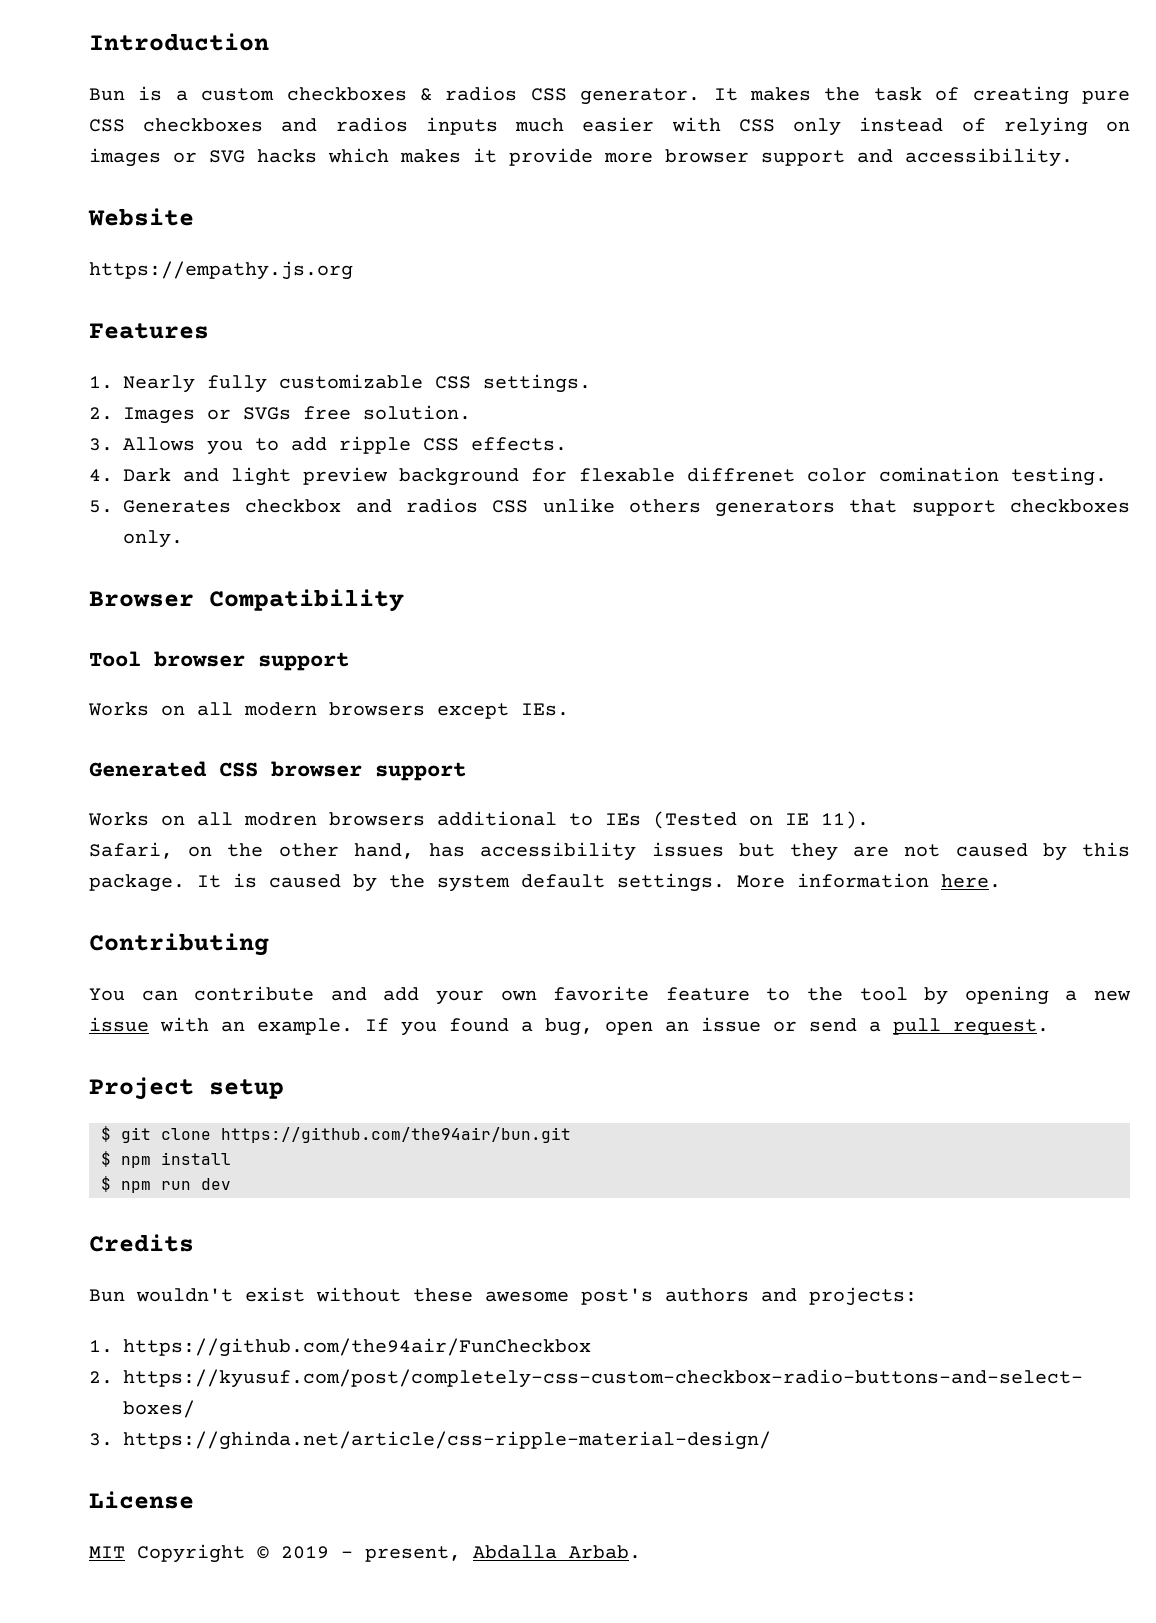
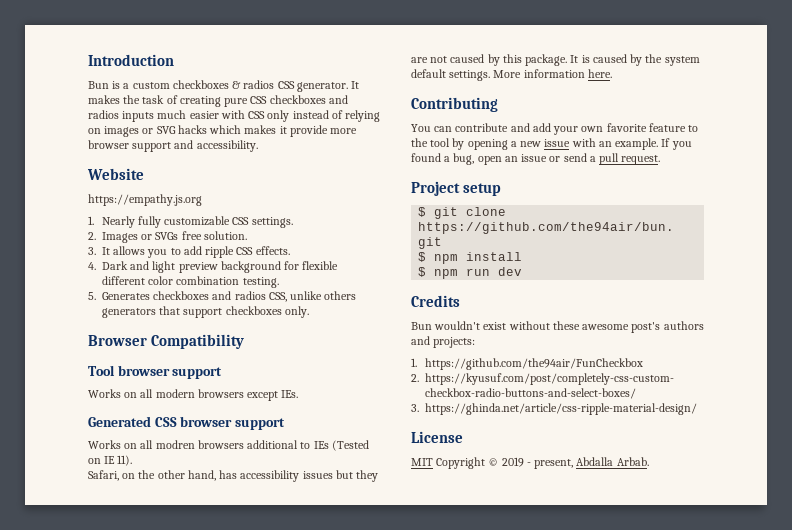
- Features
- 3. Allows you to add ripple CSS effects.
+ 3. It allows you to add ripple CSS effects.
- 4. Dark and light preview background for flexable diffrenet color comination testing.
+ 4. Dark and light preview background for flexible different color combination testing.
- 5. Generates checkbox and radios CSS unlike others generators that support checkboxes only.
+ 5. Generates checkboxes and radios CSS, unlike others generators that support checkboxes only.

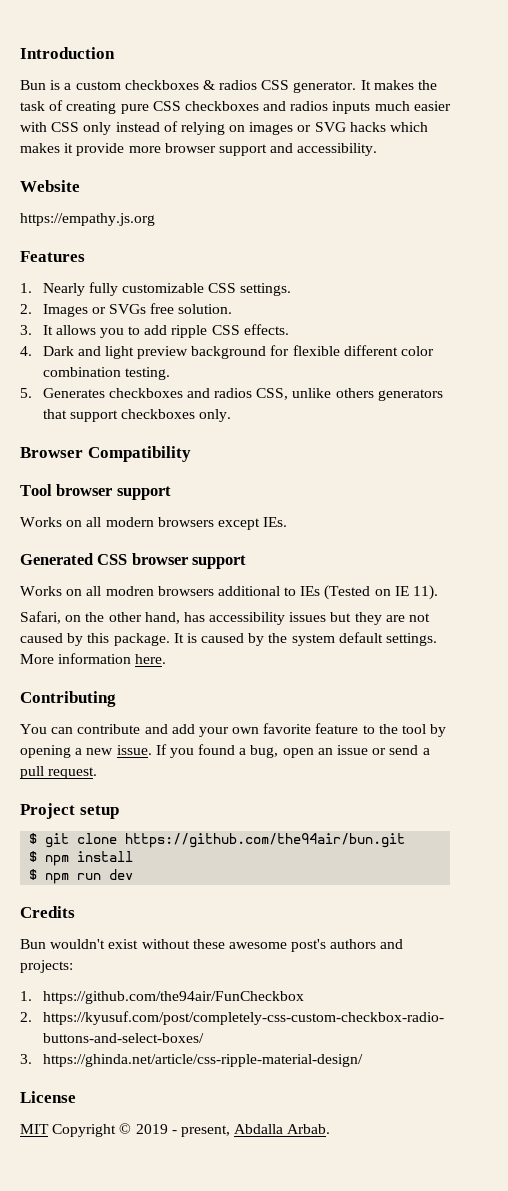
+ Features
- You can contribute and add your own favorite feature to the tool by opening a new issue with an example.
+ You can contribute and add your own favorite feature to the tool by opening a new issue.

